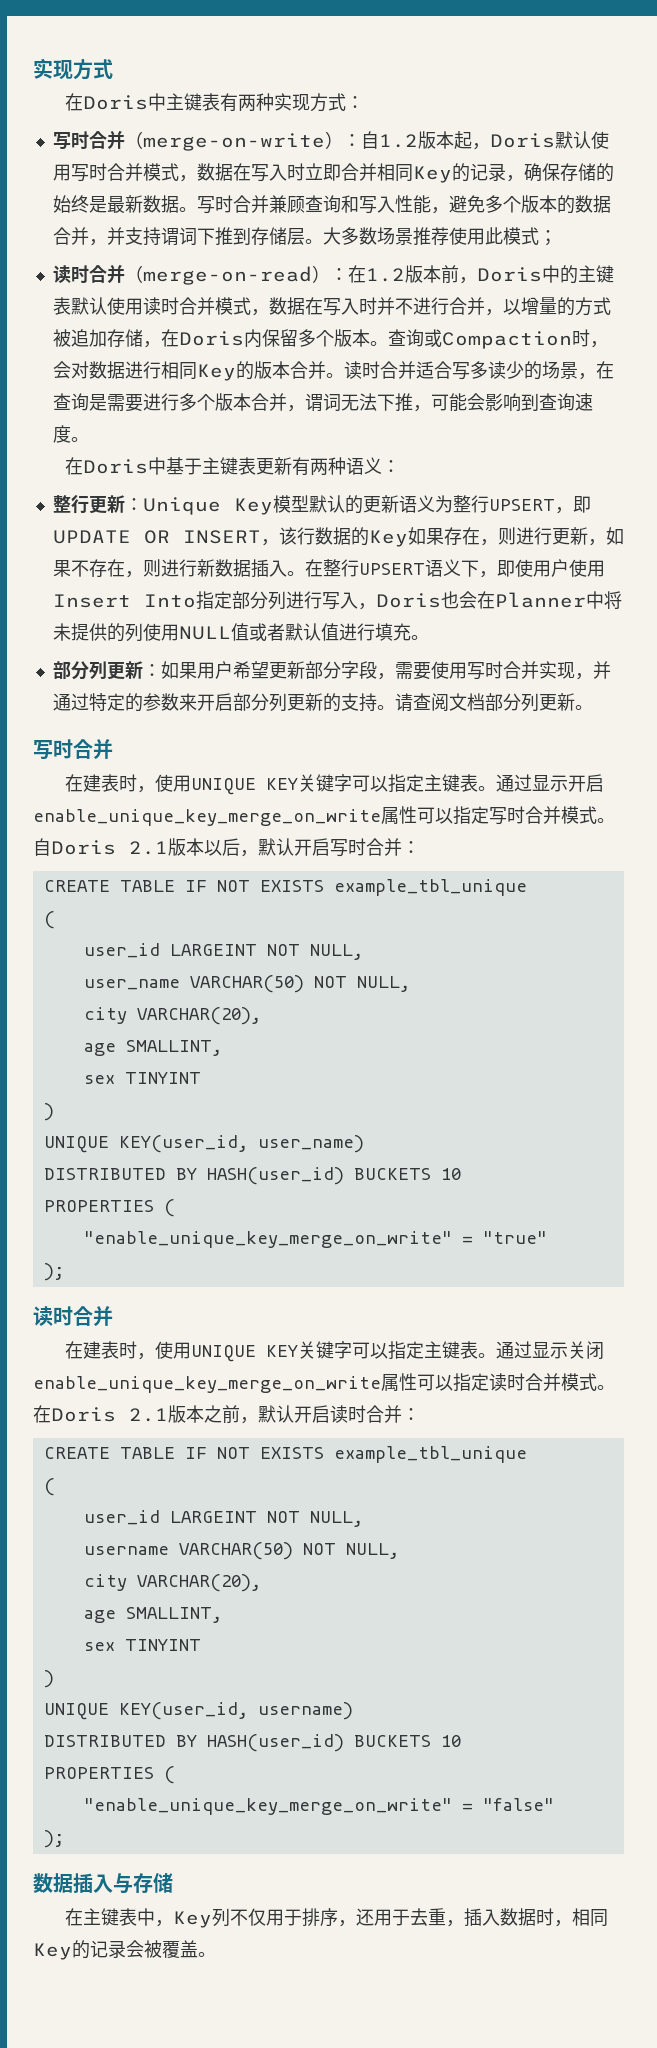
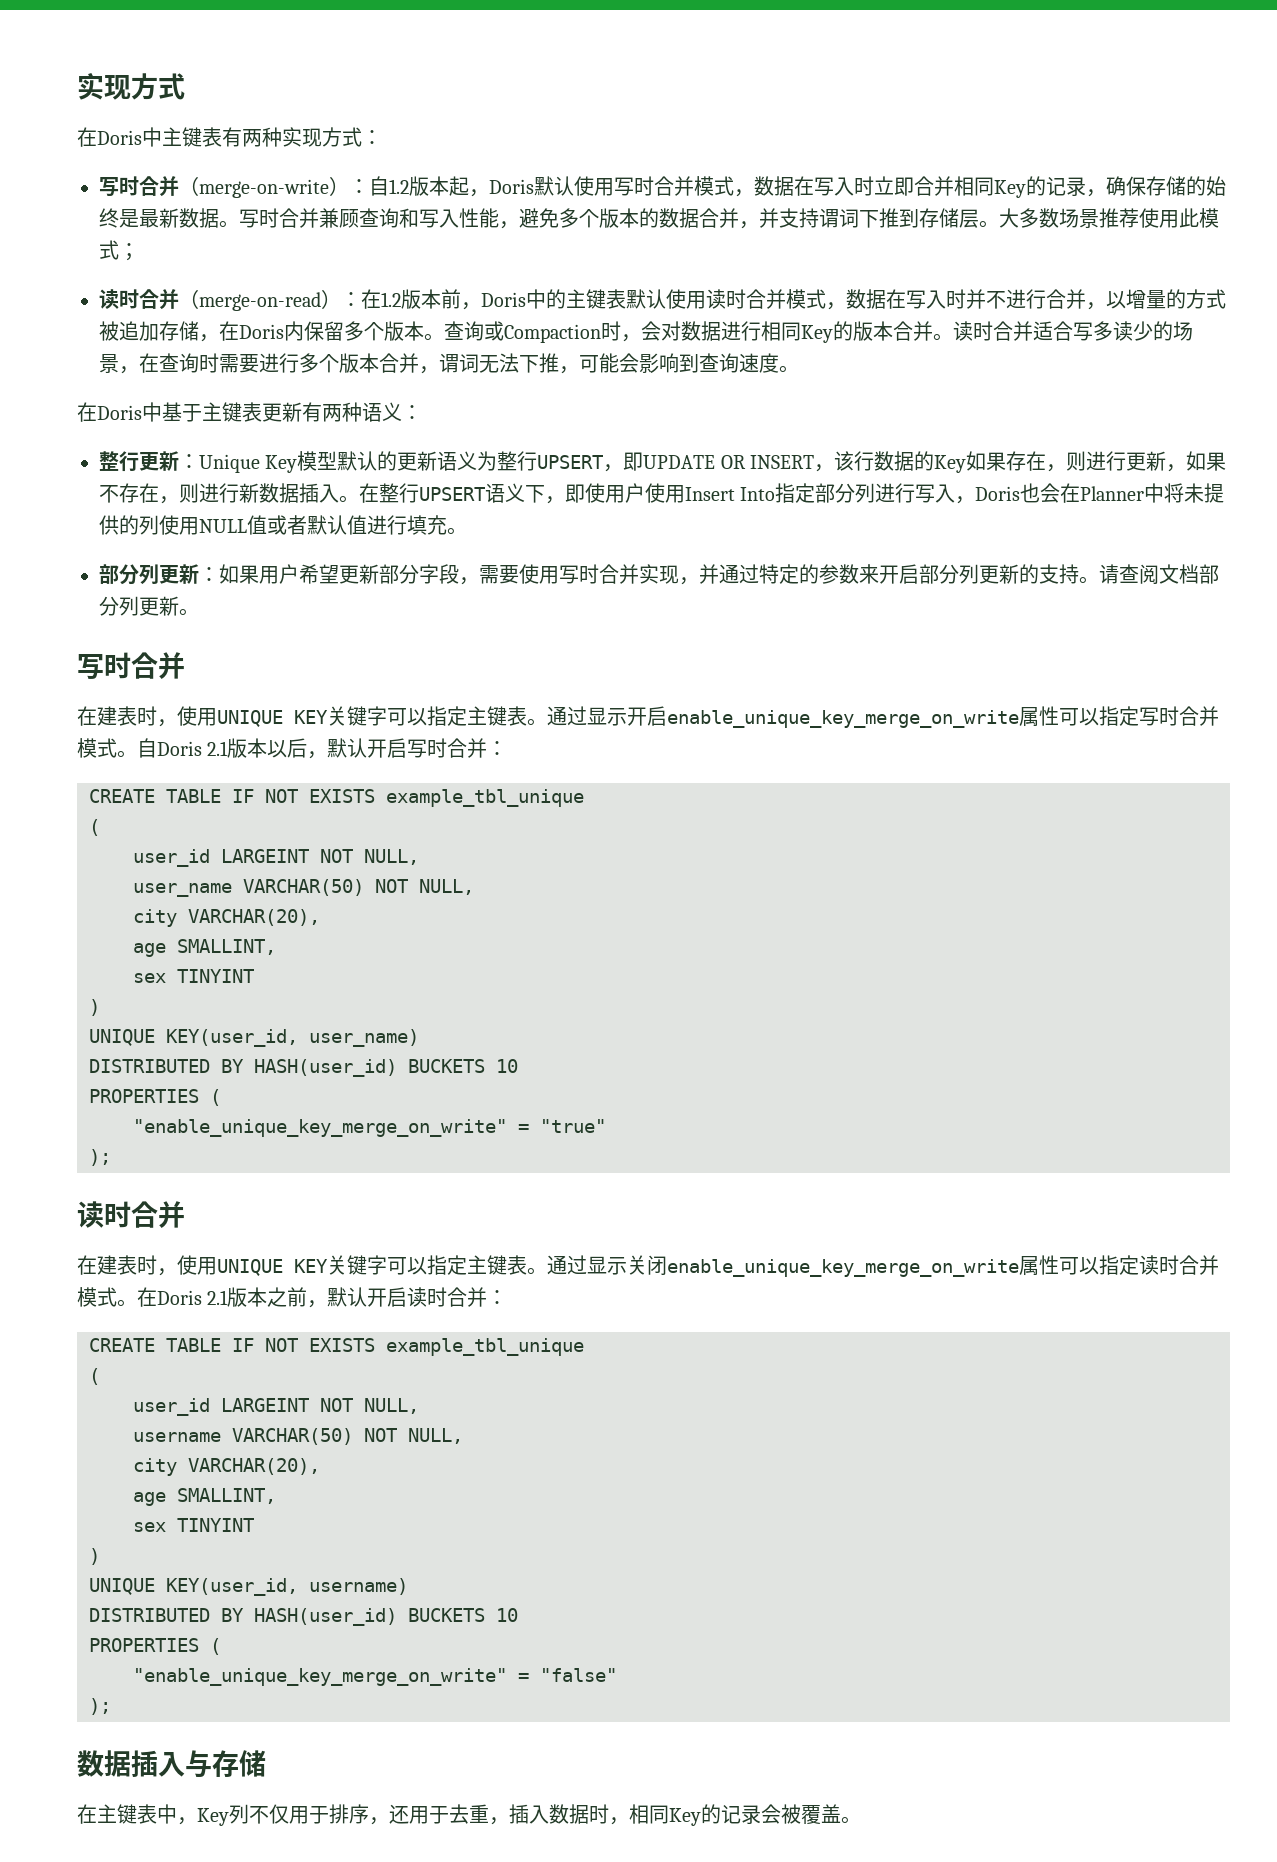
- 读时合并适合写多读少的场景，在查询是需要进行多个版本合并，谓词无法下推，可能会影响到查询速度。
+ 读时合并适合写多读少的场景，在查询时需要进行多个版本合并，谓词无法下推，可能会影响到查询速度。

